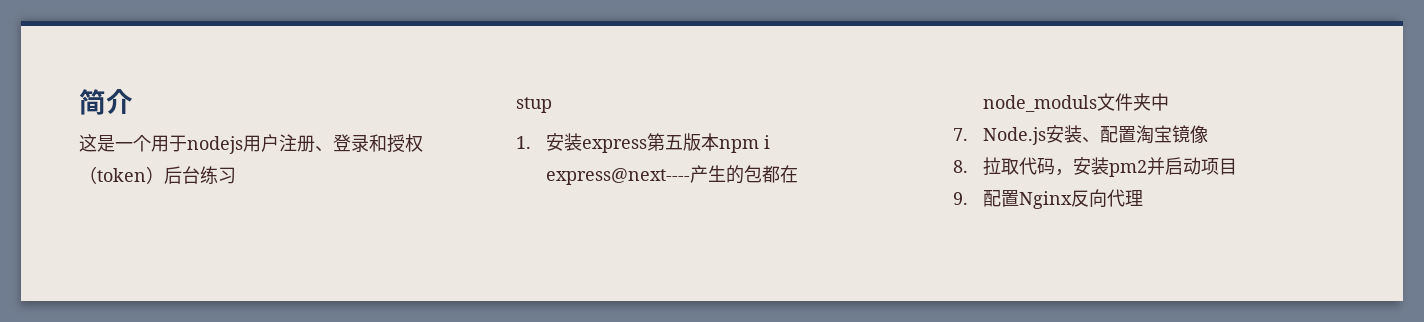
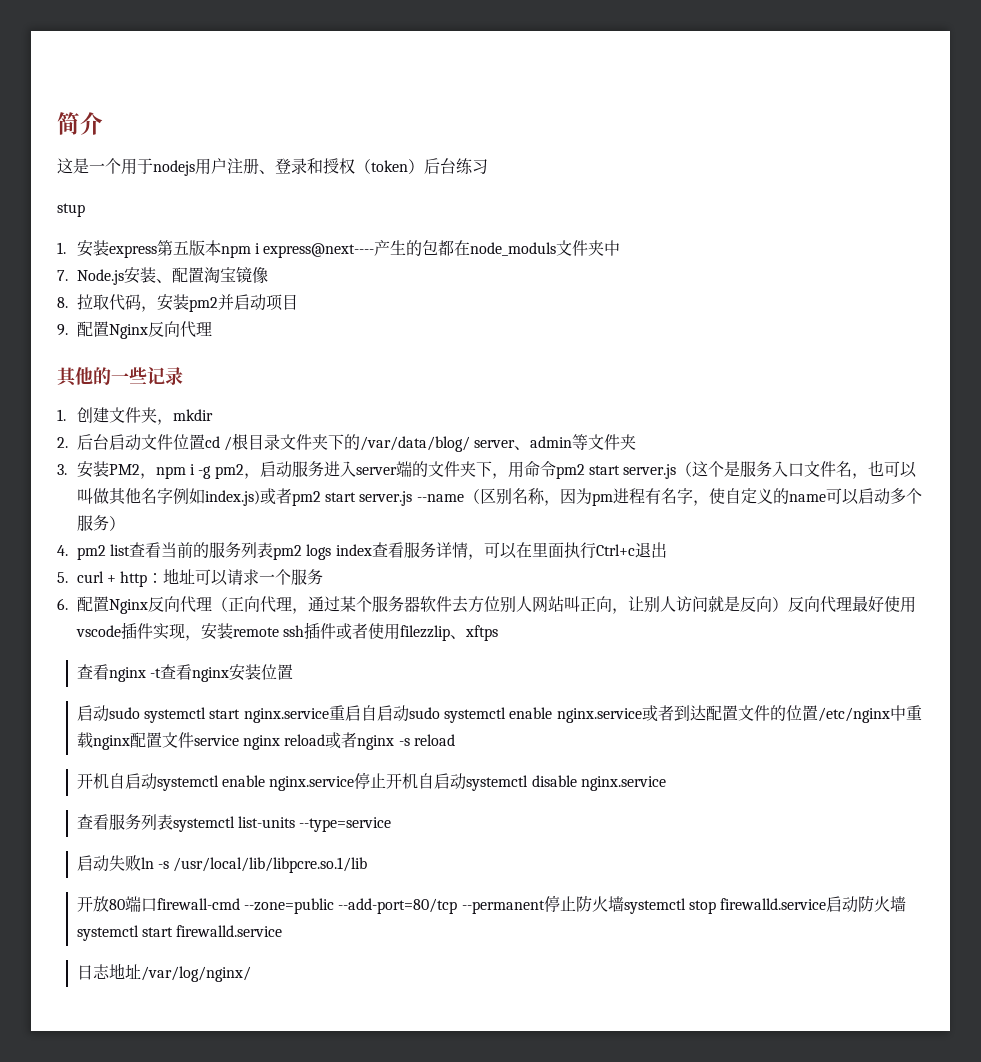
+ 其他的一些记录
+ 1.创建文件夹，mkdir
+ 2.后台启动文件位置cd /根目录文件夹下的/var/data/blog/ server、admin等文件夹
+ 3.安装PM2，npm i -g pm2，启动服务进入server端的文件夹下，用命令pm2 start server.js（这个是服务入口文件名，也可以叫做其他名字例如index.js)或者pm2 start server.js --name（区别名称，因为pm进程有名字，使自定义的name可以启动多个服务）
+ 4. pm2 list查看当前的服务列表pm2 logs index查看服务详情，可以在里面执行Ctrl+c退出
+ 5. curl + http：地址可以请求一个服务
+ 6.配置Nginx反向代理（正向代理，通过某个服务器软件去方位别人网站叫正向，让别人访问就是反向）反向代理最好使用vscode插件实现，安装remote ssh插件或者使用filezzlip、xftps
+ 查看nginx -t查看nginx安装位置
+ 启动sudo systemctl start nginx.service重启自启动sudo systemctl enable nginx.service或者到达配置文件的位置/etc/nginx中重载nginx配置文件service nginx reload或者nginx -s reload
+ 开机自启动systemctl enable nginx.service停止开机自启动systemctl disable nginx.service
+ 查看服务列表systemctl list-units --type=service
+ 启动失败ln -s /usr/local/lib/libpcre.so.1/lib
+ 开放80端口firewall-cmd --zone=public --add-port=80/tcp --permanent停止防火墙systemctl stop firewalld.service启动防火墙systemctl start firewalld.service
+ 日志地址/var/log/nginx/

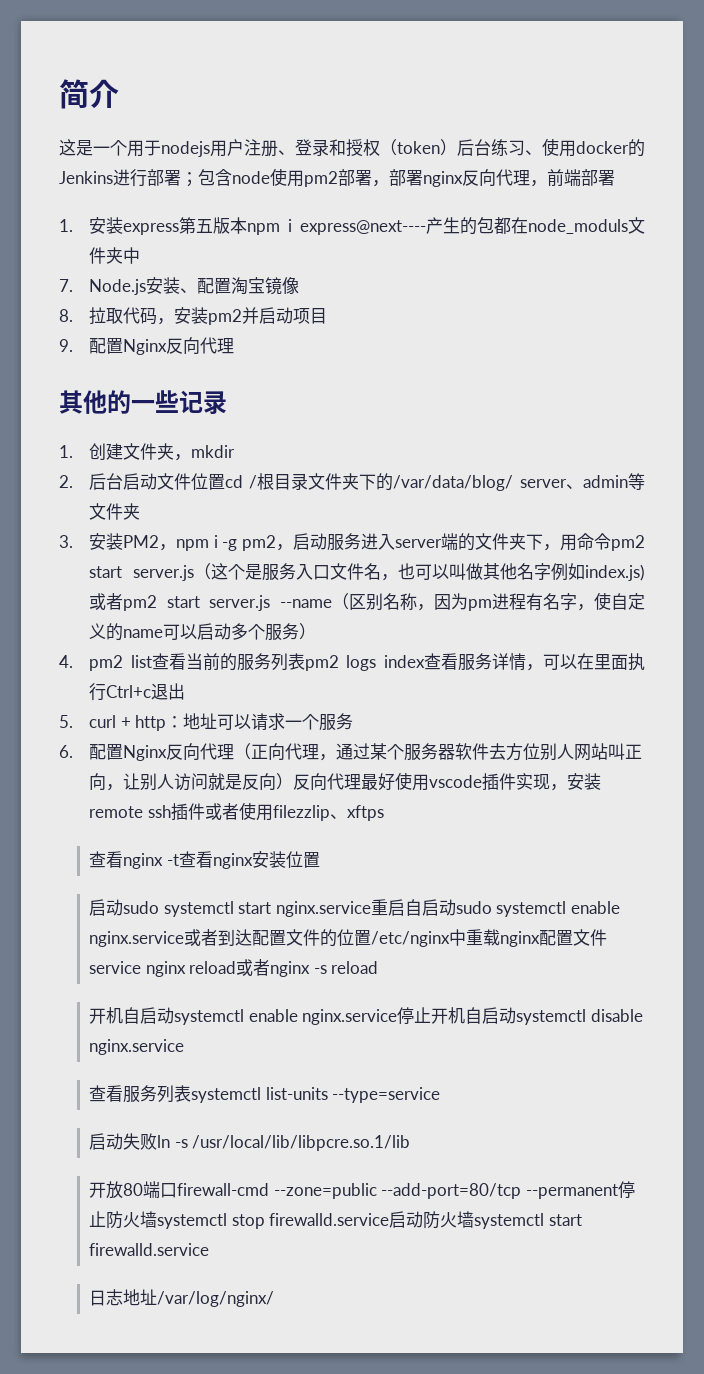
- 这是一个用于nodejs用户注册、登录和授权（token）后台练习
- stup
+ 这是一个用于nodejs用户注册、登录和授权（token）后台练习、使用docker的Jenkins进行部署；包含node使用pm2部署，部署nginx反向代理，前端部署

